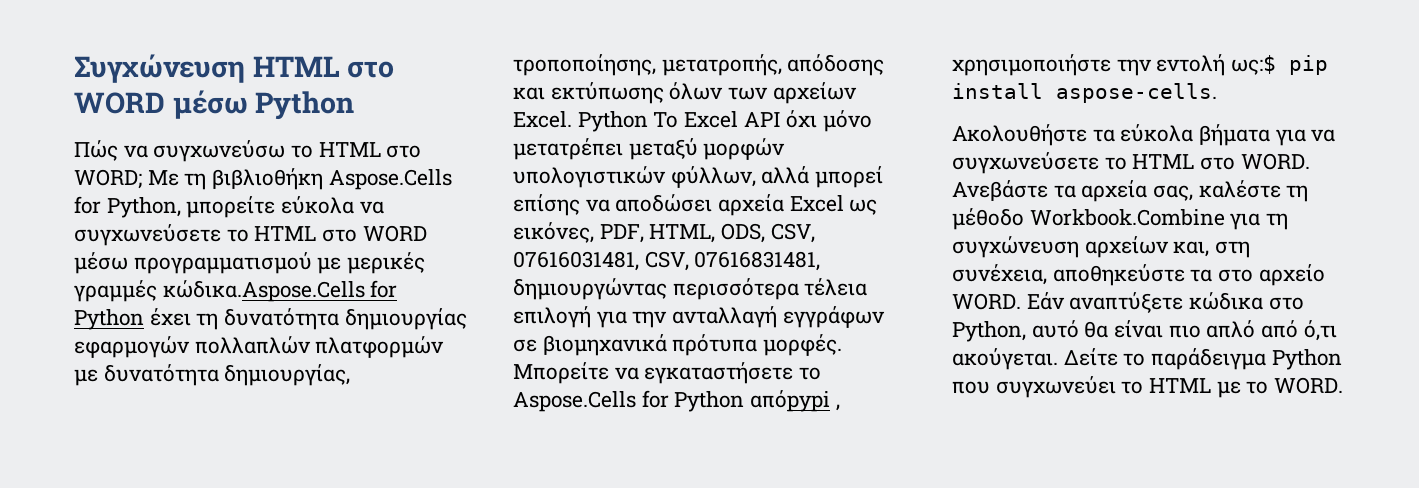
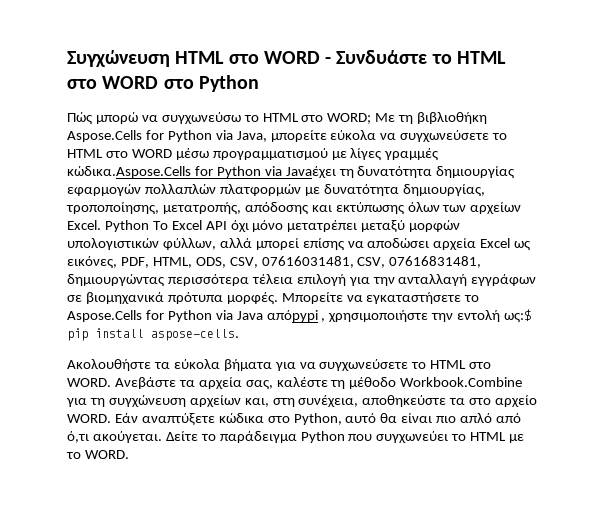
- Συγχώνευση HTML στο WORD μέσω Python
+ Συγχώνευση HTML στο WORD - Συνδυάστε το HTML στο WORD στο Python
- Πώς να συγχωνεύσω το HTML στο WORD; Με τη βιβλιοθήκη Aspose.Cells for Python, μπορείτε εύκολα να συγχωνεύσετε το HTML στο WORD μέσω προγραμματισμού με μερικές γραμμές κώδικα.Aspose.Cells for Python έχει τη δυνατότητα δημιουργίας εφαρμογών πολλαπλών πλατφορμών με δυνατότητα δημιουργίας, τροποποίησης, μετατροπής, απόδοσης και εκτύπωσης όλων των αρχείων Excel.
+ Πώς μπορώ να συγχωνεύσω το HTML στο WORD; Με τη βιβλιοθήκη Aspose.Cells for Python via Java, μπορείτε εύκολα να συγχωνεύσετε το HTML στο WORD μέσω προγραμματισμού με λίγες γραμμές κώδικα.Aspose.Cells for Python via Javaέχει τη δυνατότητα δημιουργίας εφαρμογών πολλαπλών πλατφορμών με δυνατότητα δημιουργίας, τροποποίησης, μετατροπής, απόδοσης και εκτύπωσης όλων των αρχείων Excel.
- Μπορείτε να εγκαταστήσετε το Aspose.Cells for Python απόpypi , χρησιμοποιήστε την εντολή ως:$ pip install aspose-cells.
+ Μπορείτε να εγκαταστήσετε το Aspose.Cells for Python via Java απόpypi , χρησιμοποιήστε την εντολή ως:$ pip install aspose-cells.

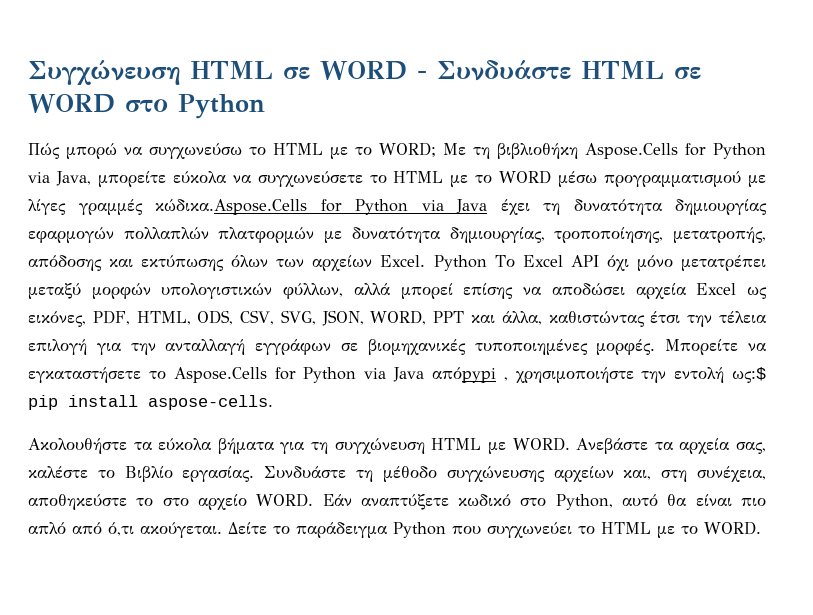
- Συγχώνευση HTML στο WORD - Συνδυάστε το HTML στο WORD στο Python
+ Συγχώνευση HTML σε WORD - Συνδυάστε HTML σε WORD στο Python
- Πώς μπορώ να συγχωνεύσω το HTML στο WORD; Με τη βιβλιοθήκη Aspose.Cells for Python via Java, μπορείτε εύκολα να συγχωνεύσετε το HTML στο WORD μέσω προγραμματισμού με λίγες γραμμές κώδικα.Aspose.Cells for Python via Javaέχει τη δυνατότητα δημιουργίας εφαρμογών πολλαπλών πλατφορμών με δυνατότητα δημιουργίας, τροποποίησης, μετατροπής, απόδοσης και εκτύπωσης όλων των αρχείων Excel.
+ Πώς μπορώ να συγχωνεύσω το HTML με το WORD; Με τη βιβλιοθήκη Aspose.Cells for Python via Java, μπορείτε εύκολα να συγχωνεύσετε το HTML με το WORD μέσω προγραμματισμού με λίγες γραμμές κώδικα.Aspose.Cells for Python via Java έχει τη δυνατότητα δημιουργίας εφαρμογών πολλαπλών πλατφορμών με δυνατότητα δημιουργίας, τροποποίησης, μετατροπής, απόδοσης και εκτύπωσης όλων των αρχείων Excel.
- Python Το Excel API όχι μόνο μετατρέπει μεταξύ μορφών υπολογιστικών φύλλων, αλλά μπορεί επίσης να αποδώσει αρχεία Excel ως εικόνες, PDF, HTML, ODS, CSV, 07616031481, CSV, 07616831481, δημιουργώντας περισσότερα τέλεια επιλογή για την ανταλλαγή εγγράφων σε βιομηχανικά πρότυπα μορφές.
+ Python Το Excel API όχι μόνο μετατρέπει μεταξύ μορφών υπολογιστικών φύλλων, αλλά μπορεί επίσης να αποδώσει αρχεία Excel ως εικόνες, PDF, HTML, ODS, CSV, SVG, JSON, WORD, PPT και άλλα, καθιστώντας έτσι την τέλεια επιλογή για την ανταλλαγή εγγράφων σε βιομηχανικές τυποποιημένες μορφές.
- Ακολουθήστε τα εύκολα βήματα για να συγχωνεύσετε το HTML στο WORD.
+ Ακολουθήστε τα εύκολα βήματα για τη συγχώνευση HTML με WORD.
- Ανεβάστε τα αρχεία σας, καλέστε τη μέθοδο Workbook.Combine για τη συγχώνευση αρχείων και, στη συνέχεια, αποθηκεύστε τα στο αρχείο WORD.
+ Ανεβάστε τα αρχεία σας, καλέστε το Βιβλίο εργασίας. Συνδυάστε τη μέθοδο συγχώνευσης αρχείων και, στη συνέχεια, αποθηκεύστε το στο αρχείο WORD.
- Εάν αναπτύξετε κώδικα στο Python, αυτό θα είναι πιο απλό από ό,τι ακούγεται.
+ Εάν αναπτύξετε κωδικό στο Python, αυτό θα είναι πιο απλό από ό,τι ακούγεται.

